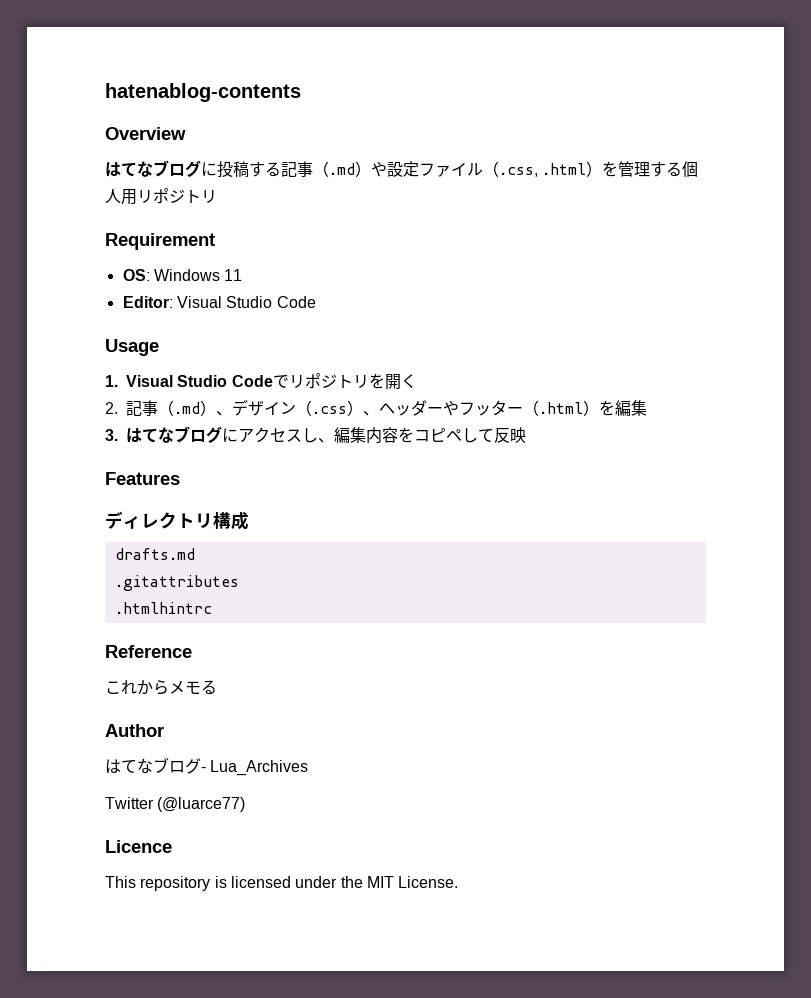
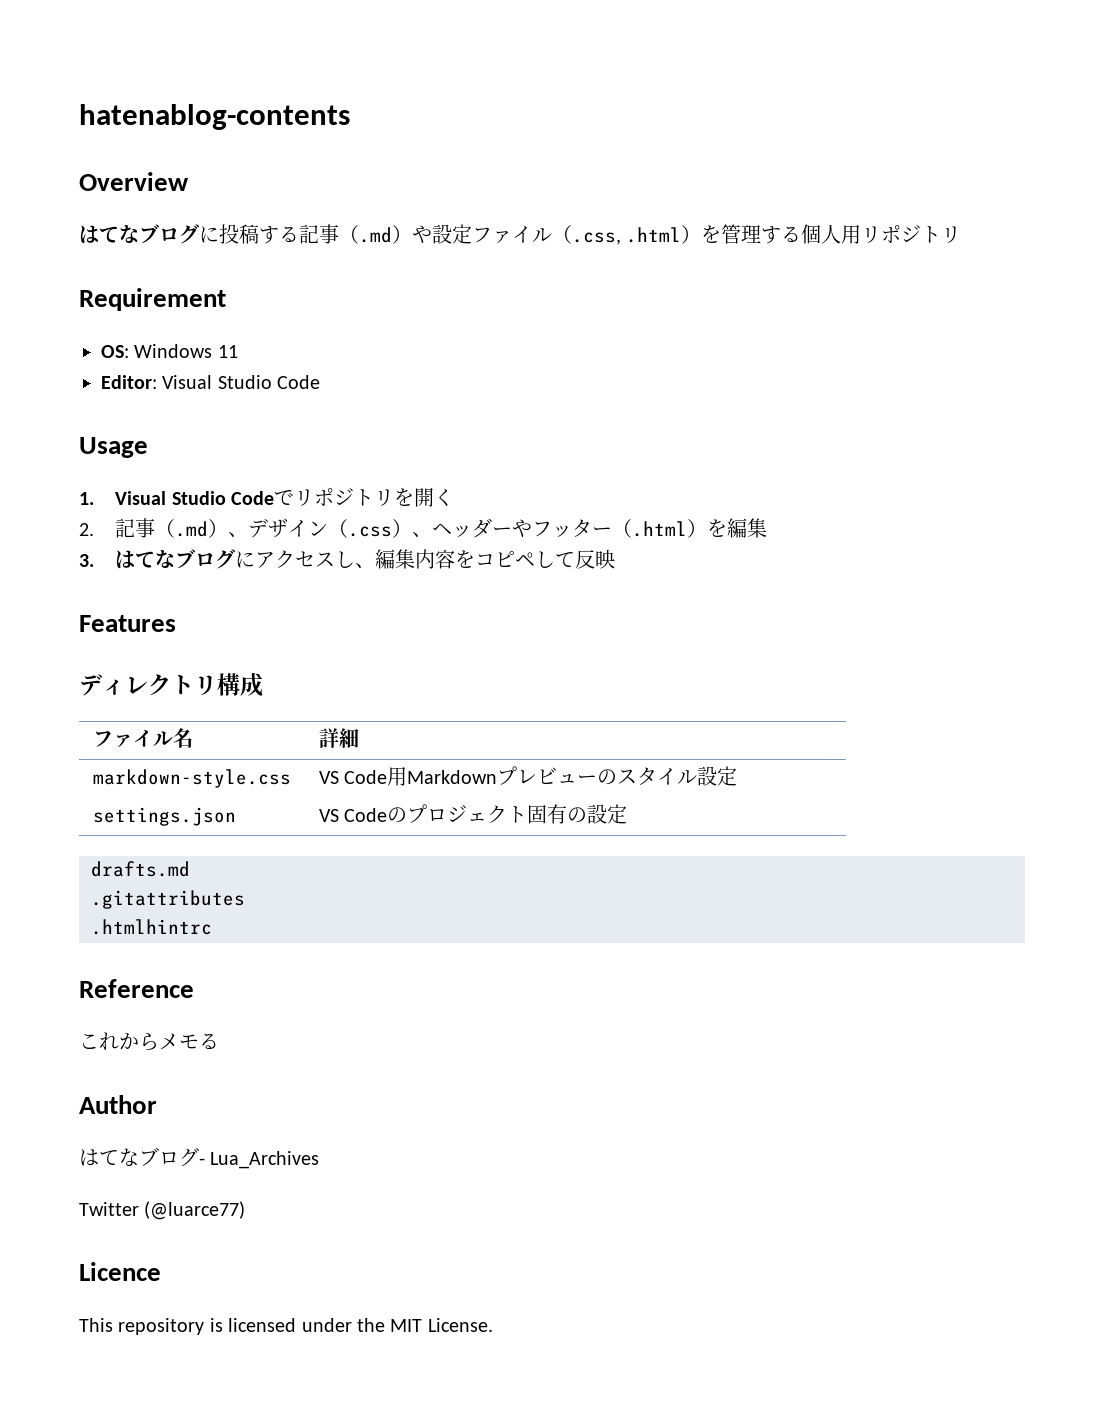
+ ファイル名 | 詳細
+ markdown-style.css | VS Code用Markdownプレビューのスタイル設定
+ settings.json | VS Codeのプロジェクト固有の設定

